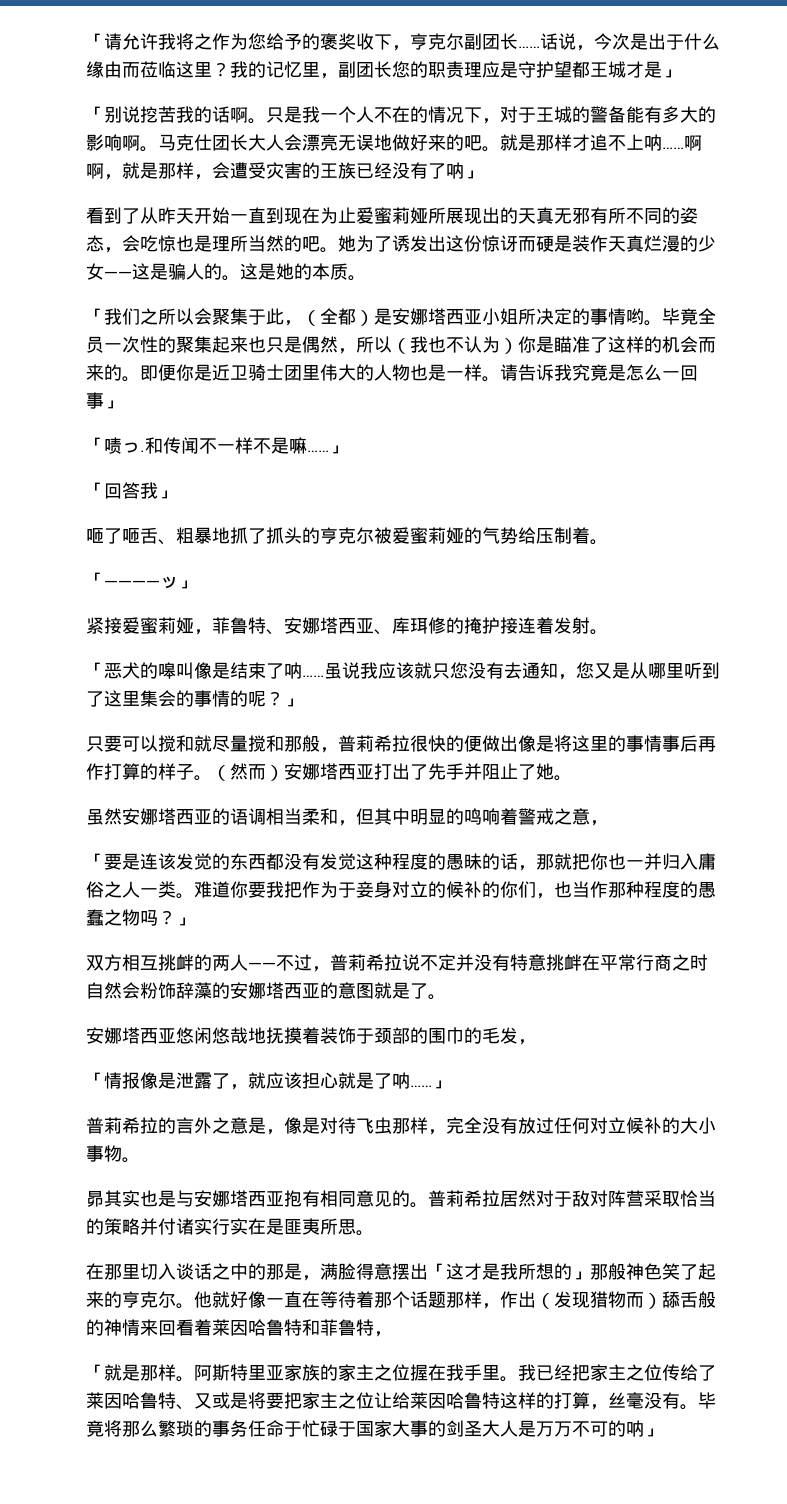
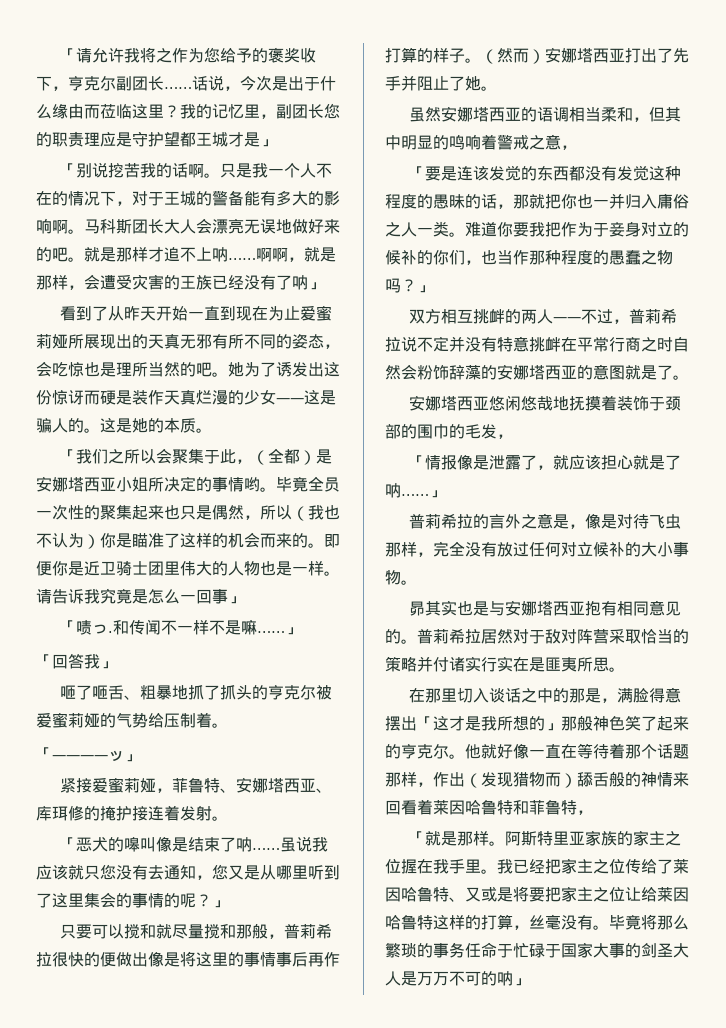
- 马克仕团长大人会漂亮无误地做好来的吧。
+ 马科斯团长大人会漂亮无误地做好来的吧。

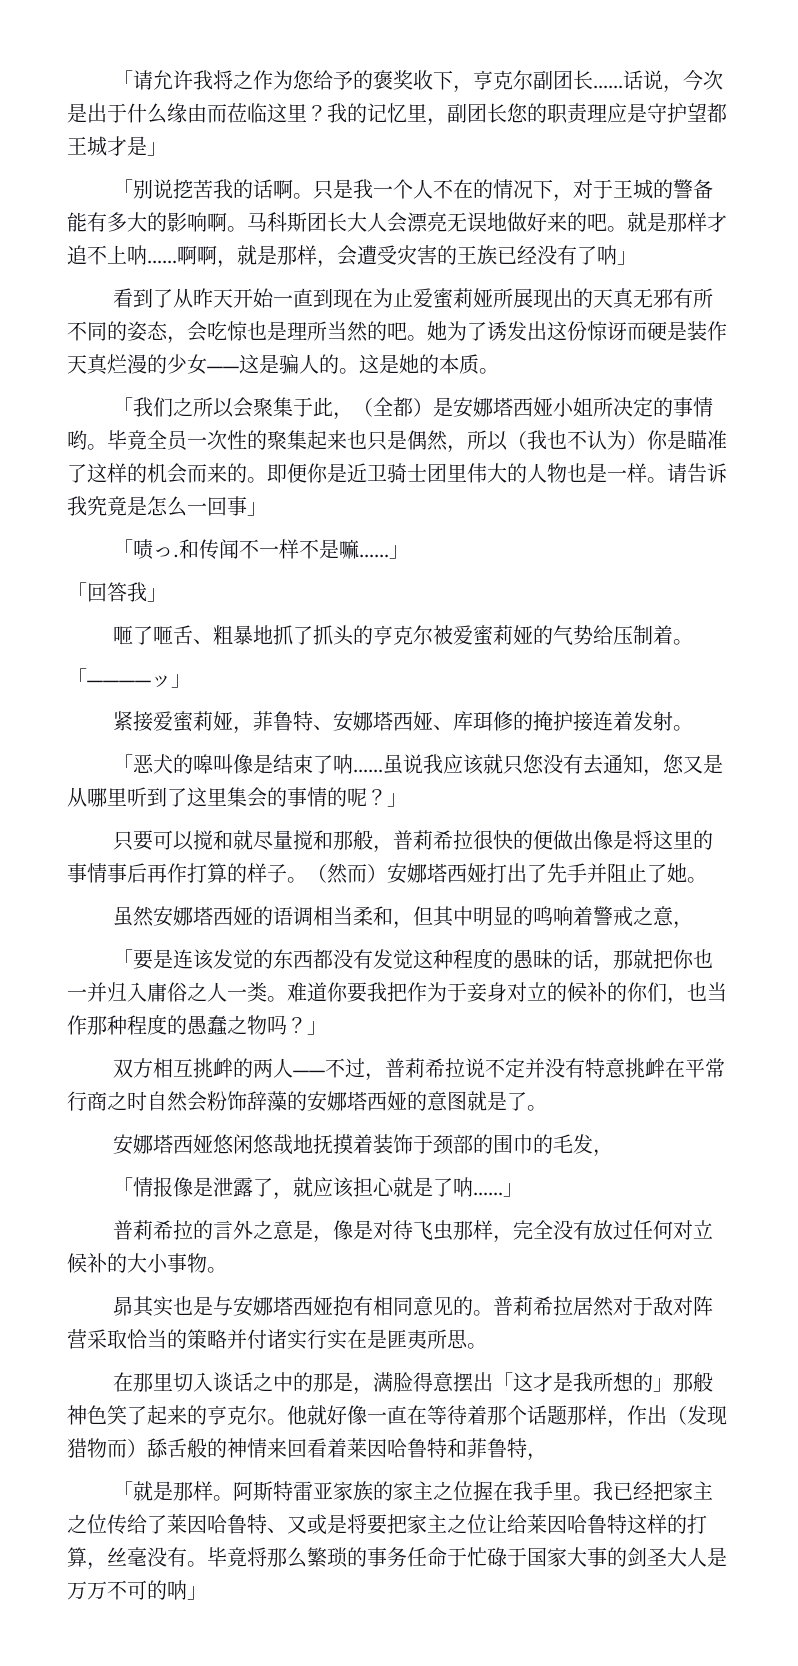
- 「我们之所以会聚集于此，（全都）是安娜塔西亚小姐所决定的事情哟。
+ 「我们之所以会聚集于此，（全都）是安娜塔西娅小姐所决定的事情哟。
- 紧接爱蜜莉娅，菲鲁特、安娜塔西亚、库珥修的掩护接连着发射。
+ 紧接爱蜜莉娅，菲鲁特、安娜塔西娅、库珥修的掩护接连着发射。
- （然而）安娜塔西亚打出了先手并阻止了她。
+ （然而）安娜塔西娅打出了先手并阻止了她。
- 虽然安娜塔西亚的语调相当柔和，但其中明显的鸣响着警戒之意，
+ 虽然安娜塔西娅的语调相当柔和，但其中明显的鸣响着警戒之意，
- 双方相互挑衅的两人——不过，普莉希拉说不定并没有特意挑衅在平常行商之时自然会粉饰辞藻的安娜塔西亚的意图就是了。
+ 双方相互挑衅的两人——不过，普莉希拉说不定并没有特意挑衅在平常行商之时自然会粉饰辞藻的安娜塔西娅的意图就是了。
- 安娜塔西亚悠闲悠哉地抚摸着装饰于颈部的围巾的毛发，
+ 安娜塔西娅悠闲悠哉地抚摸着装饰于颈部的围巾的毛发，
- 昴其实也是与安娜塔西亚抱有相同意见的。
+ 昴其实也是与安娜塔西娅抱有相同意见的。
- 阿斯特里亚家族的家主之位握在我手里。
+ 阿斯特雷亚家族的家主之位握在我手里。

